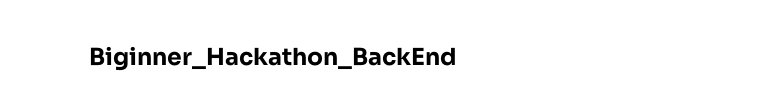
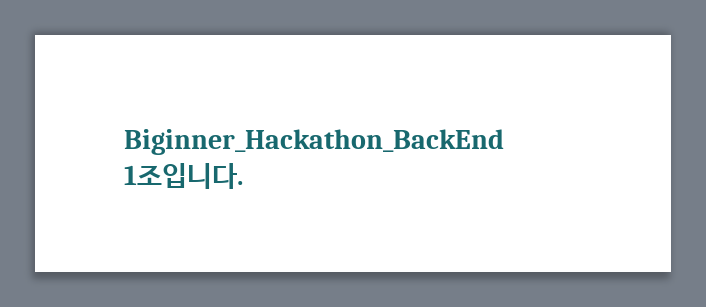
- Biginner_Hackathon_BackEnd
+ Biginner_Hackathon_BackEnd 1조입니다.

